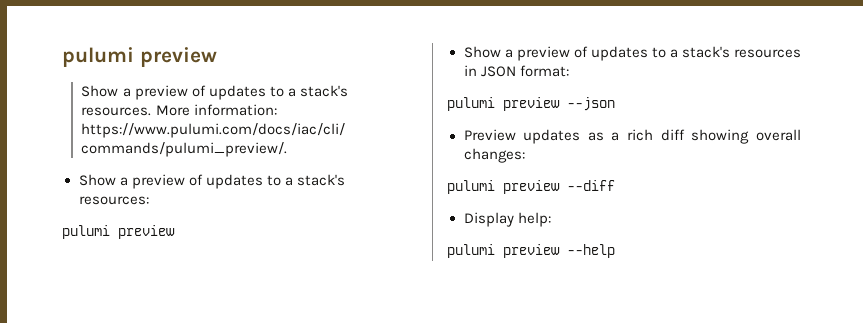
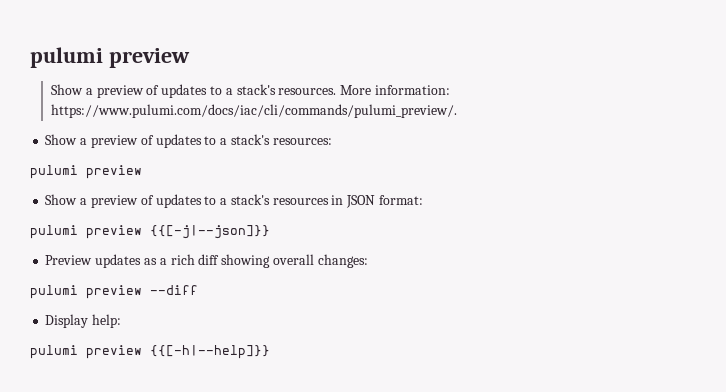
- pulumi preview --json
+ pulumi preview {{[-j|--json]}}
- pulumi preview --help
+ pulumi preview {{[-h|--help]}}

